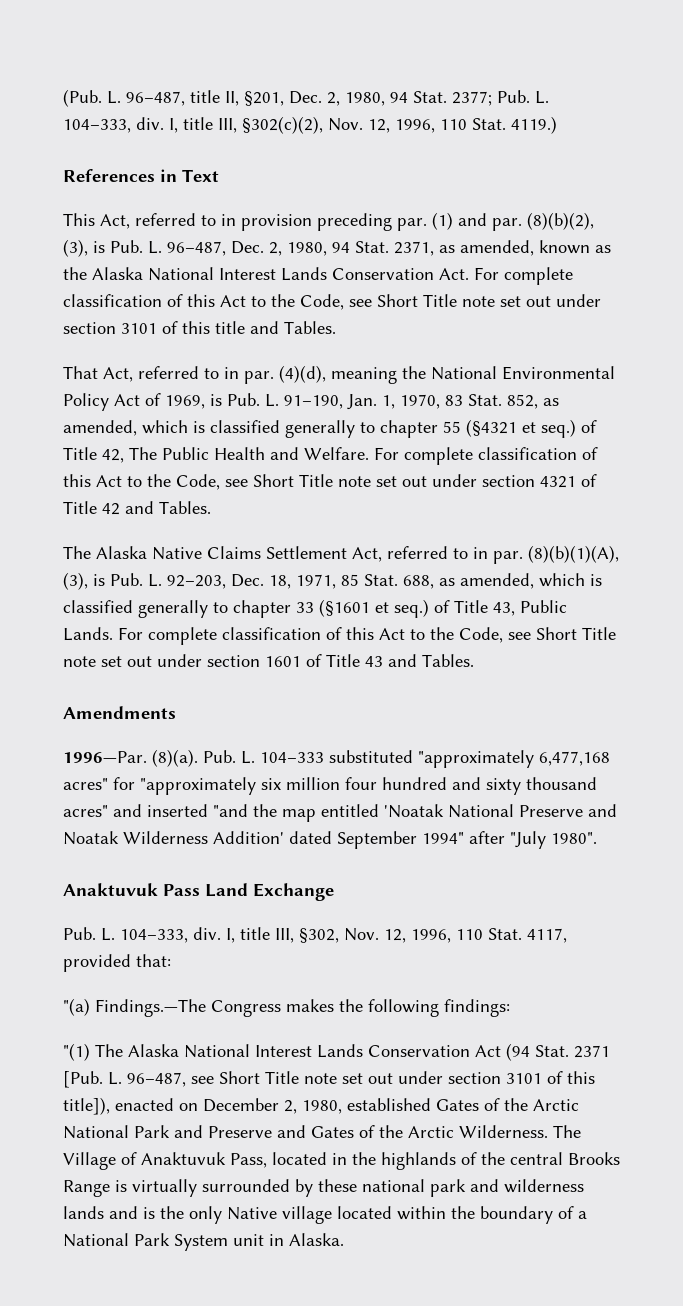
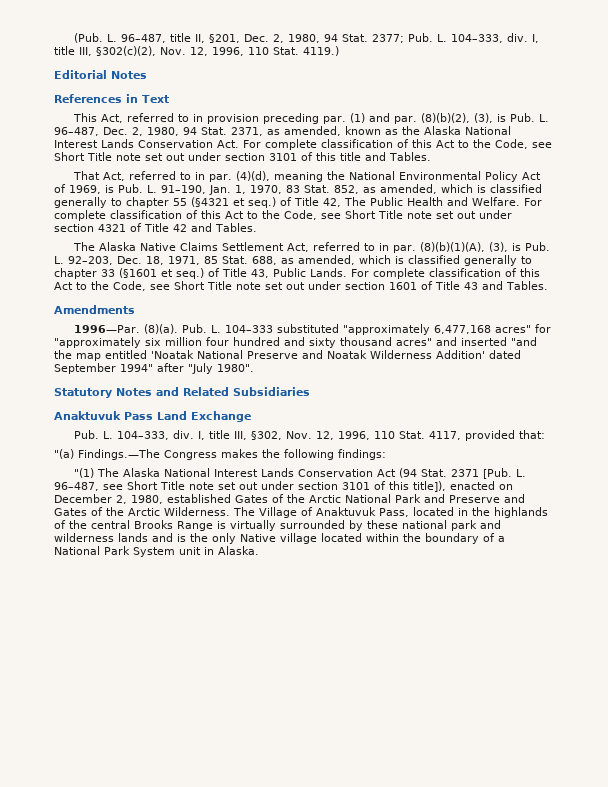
+ Editorial Notes
+ Statutory Notes and Related Subsidiaries

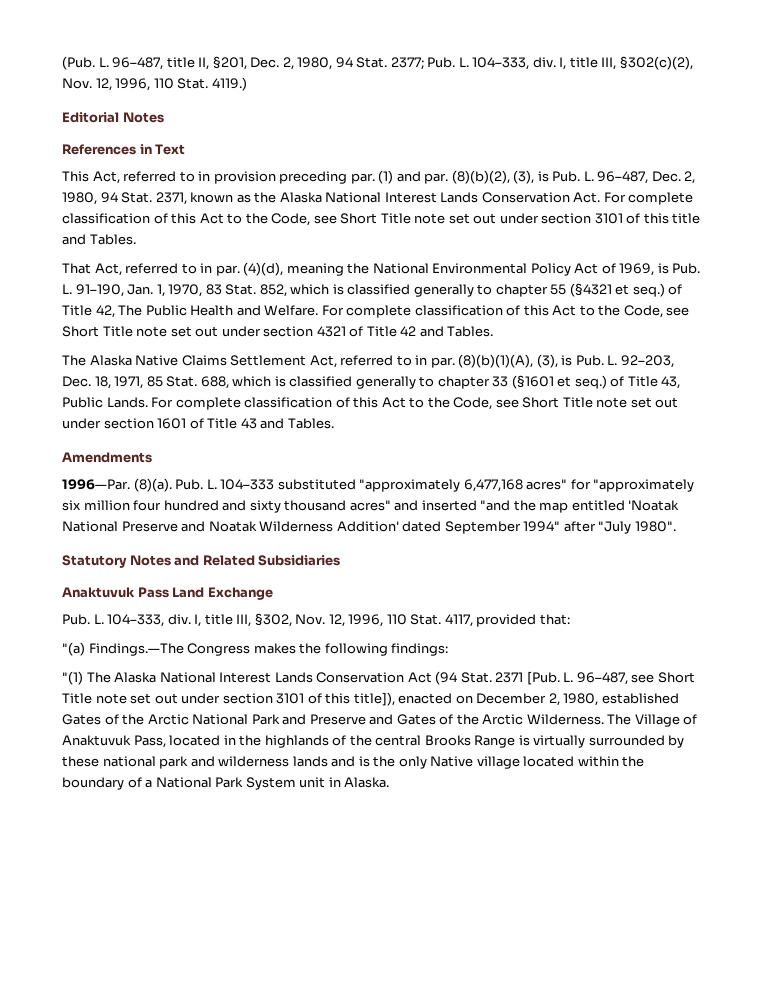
- 2371, as amended, known as the Alaska National Interest Lands Conservation Act. For complete classification of this Act to the Code, see Short Title note set out under section 3101 of this title and Tables.
+ 2371, known as the Alaska National Interest Lands Conservation Act. For complete classification of this Act to the Code, see Short Title note set out under section 3101 of this title and Tables.
- 852, as amended, which is classified generally to chapter 55 (§4321 et seq.) of Title 42, The Public Health and Welfare.
+ 852, which is classified generally to chapter 55 (§4321 et seq.) of Title 42, The Public Health and Welfare.
- 688, as amended, which is classified generally to chapter 33 (§1601 et seq.) of Title 43, Public Lands.
+ 688, which is classified generally to chapter 33 (§1601 et seq.) of Title 43, Public Lands.

